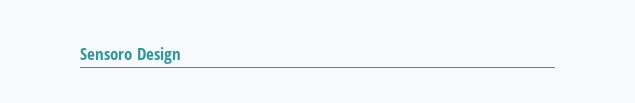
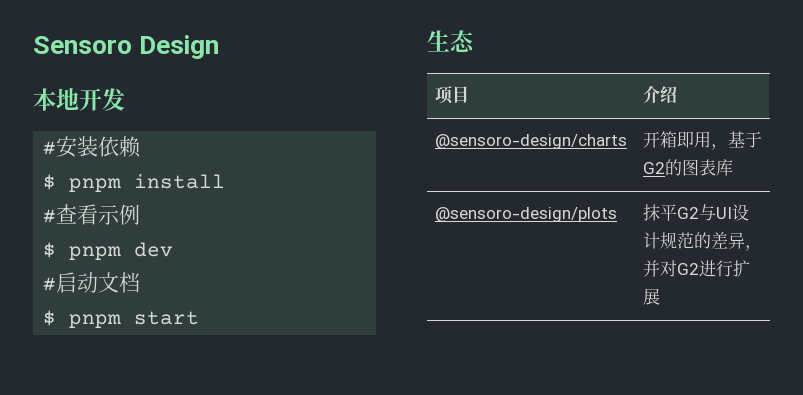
+ 本地开发
+ #安装依赖
+ $ pnpm install
+ #查看示例
+ $ pnpm dev
+ #启动文档
+ $ pnpm start
+ 生态
+ 项目 | 介绍
+ @sensoro-design/charts | 开箱即用，基于G2的图表库
+ @sensoro-design/plots | 抹平G2与UI设计规范的差异，并对G2进行扩展

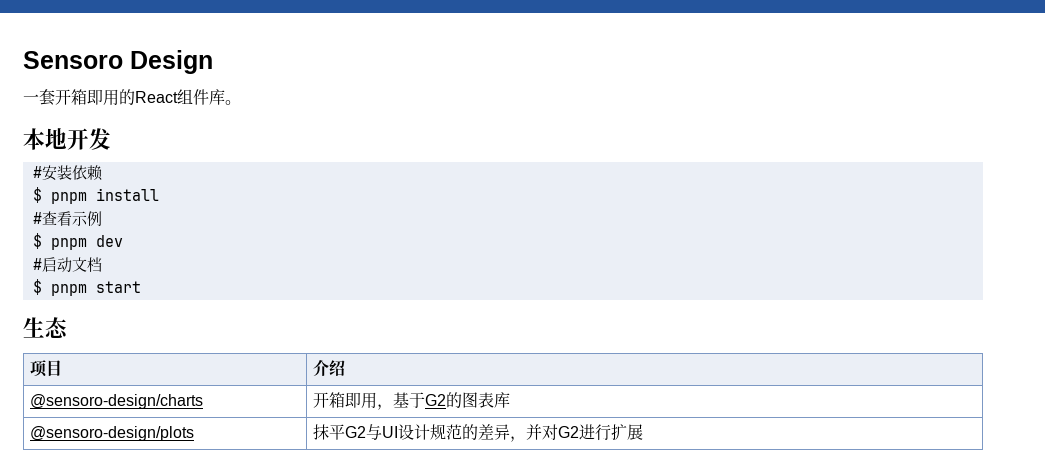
+ 一套开箱即用的React组件库。

